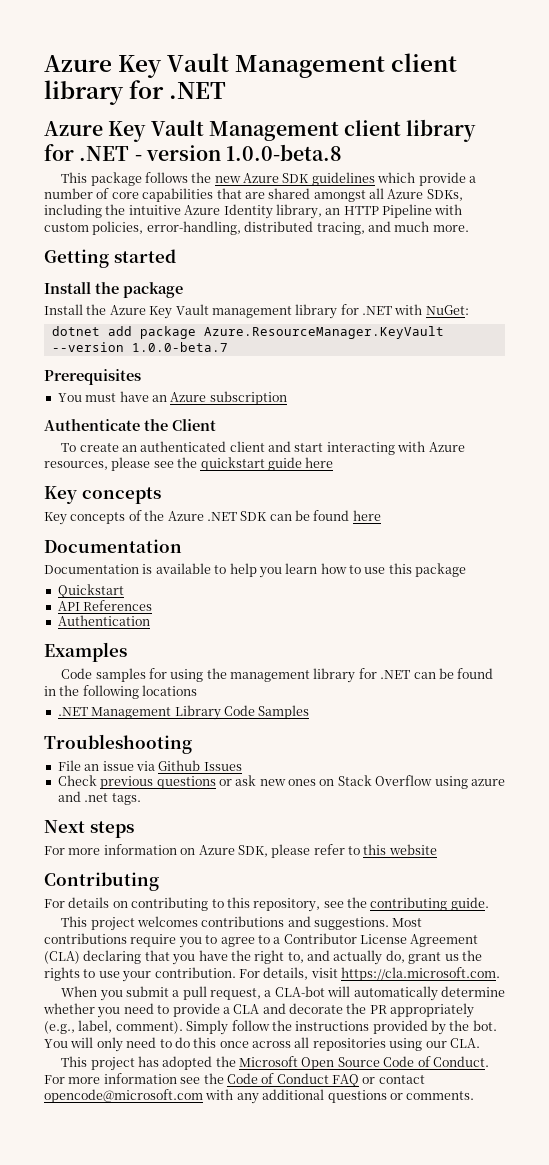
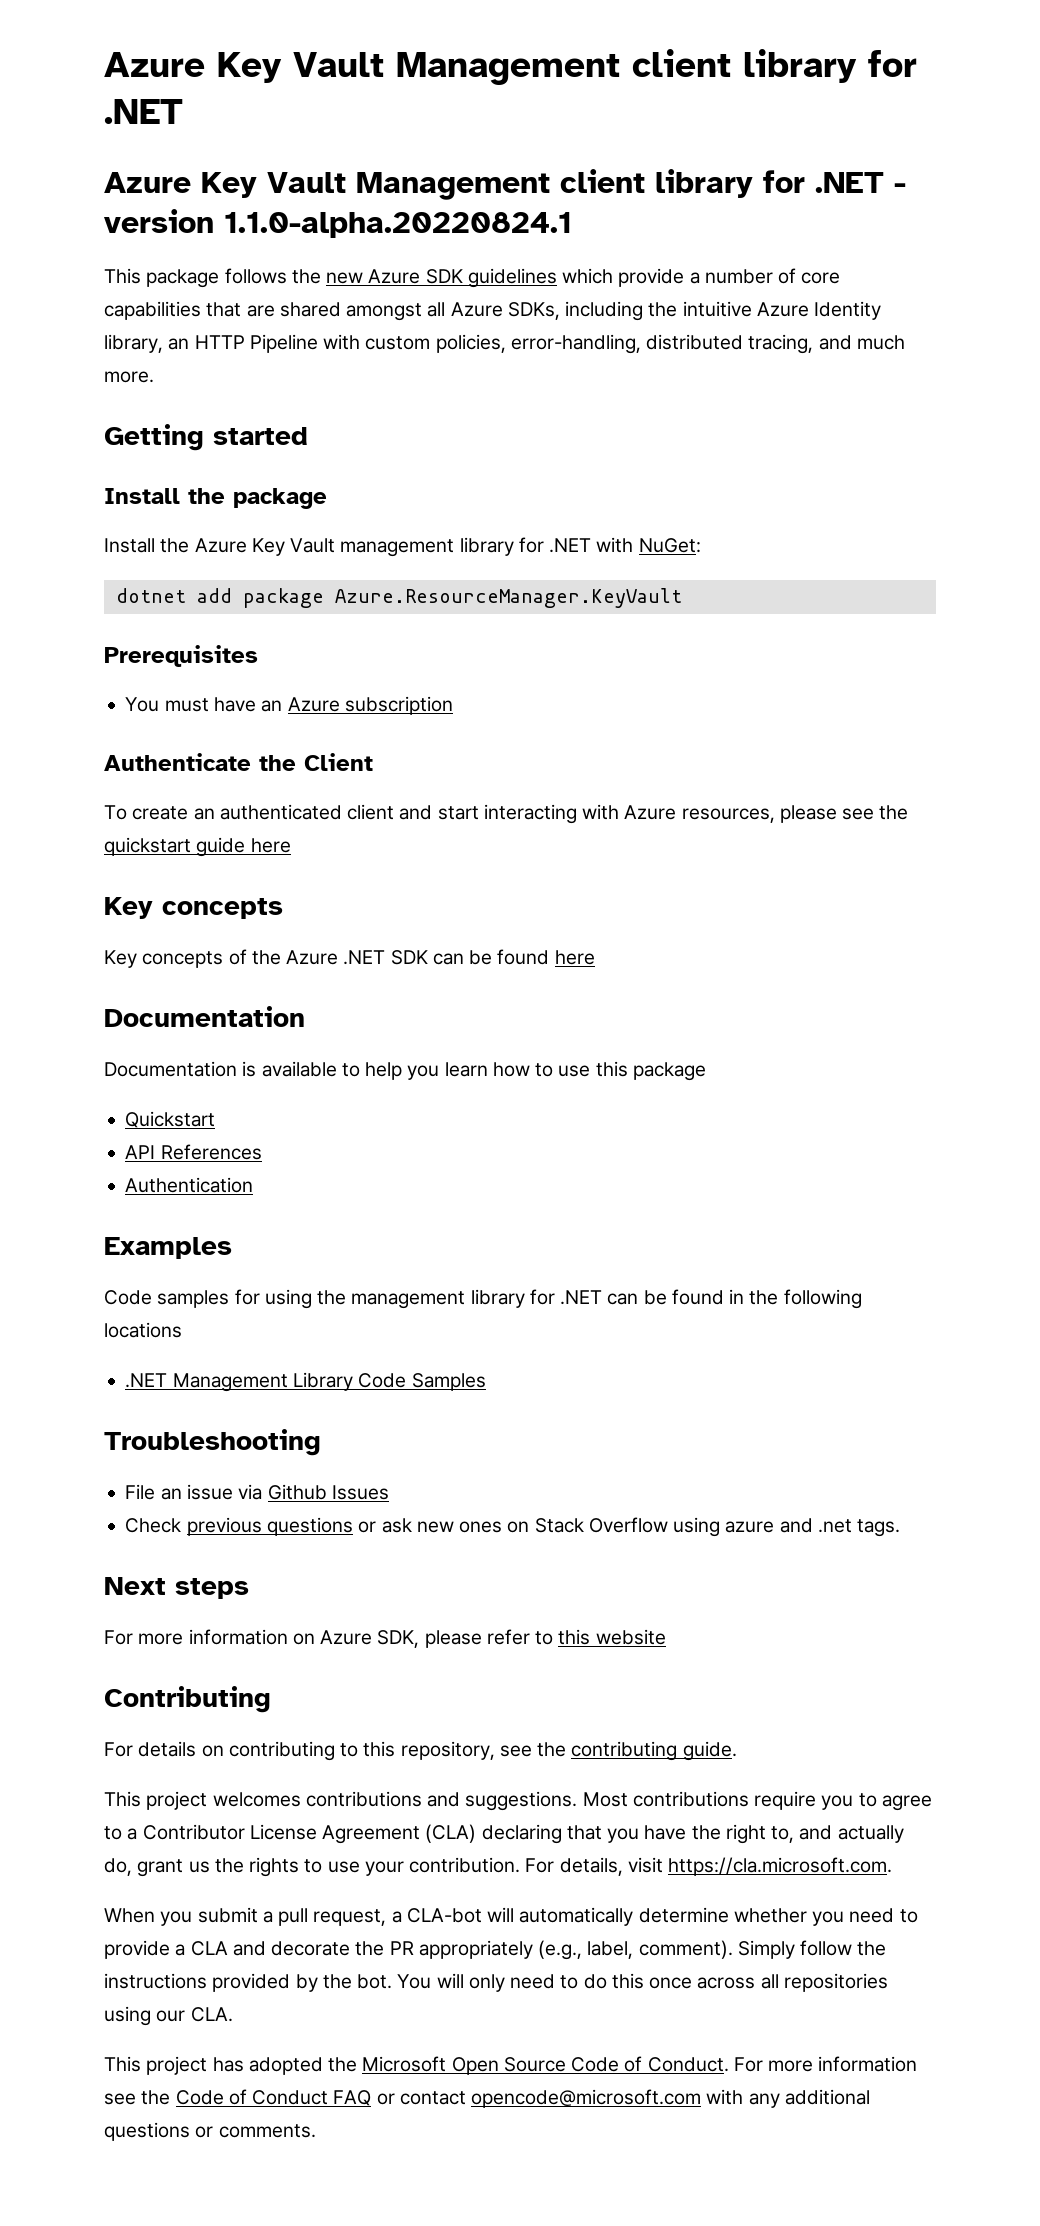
- Azure Key Vault Management client library for .NET - version 1.0.0-beta.8
+ Azure Key Vault Management client library for .NET - version 1.1.0-alpha.20220824.1
- dotnet add package Azure.ResourceManager.KeyVault --version 1.0.0-beta.7
+ dotnet add package Azure.ResourceManager.KeyVault

